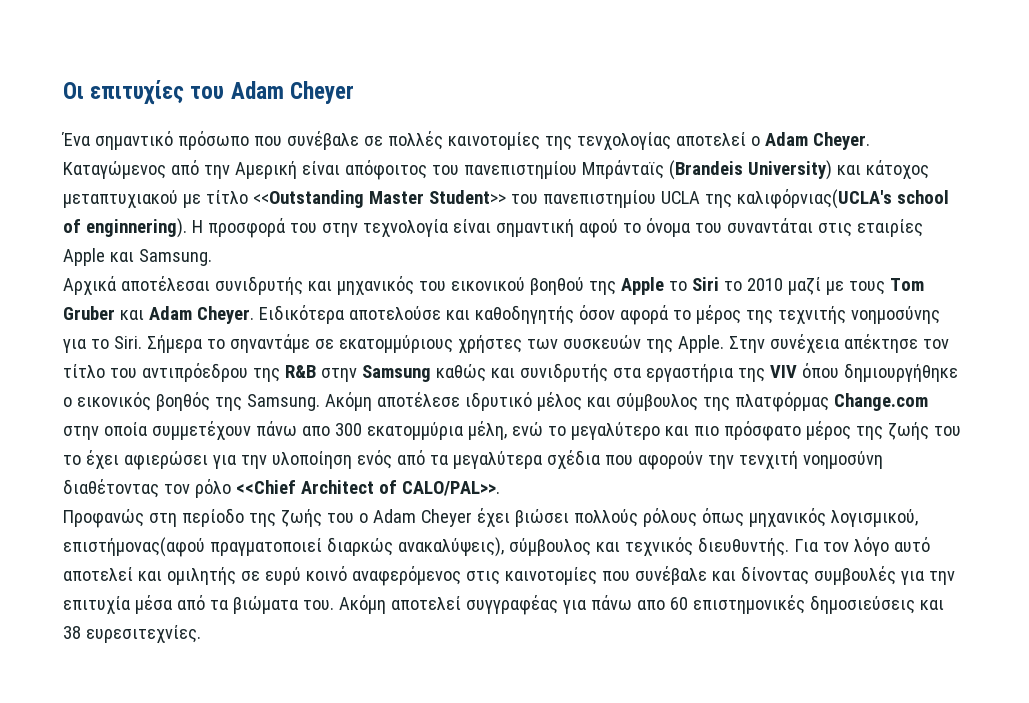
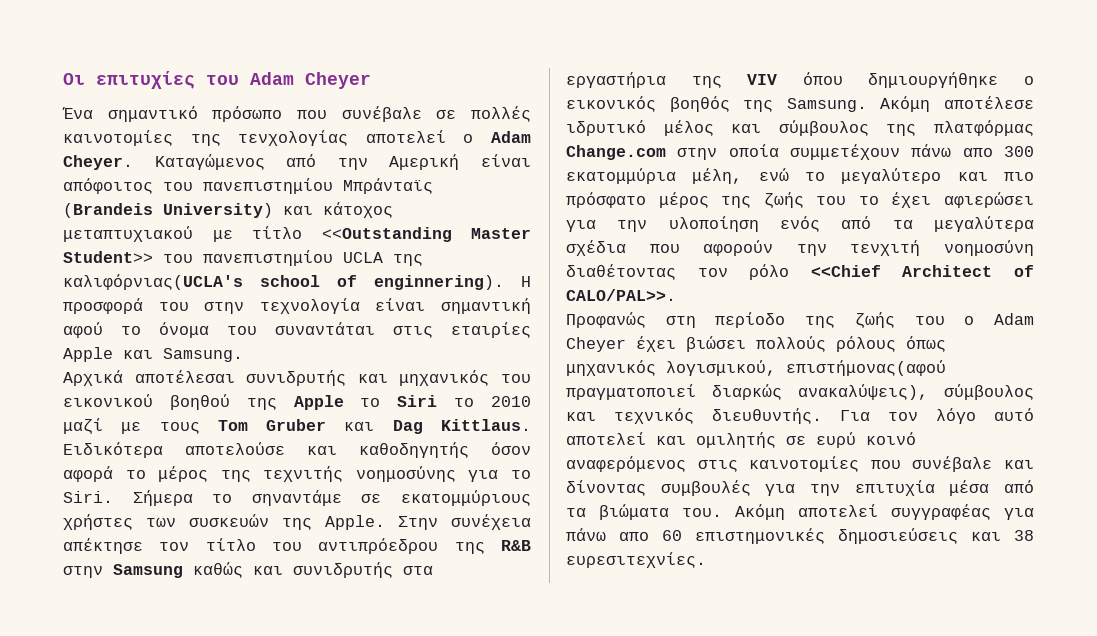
- Αρχικά αποτέλεσαι συνιδρυτής και μηχανικός του εικονικού βοηθού της Apple το Siri το 2010 μαζί με τους Tom Gruber και Adam Cheyer.
+ Αρχικά αποτέλεσαι συνιδρυτής και μηχανικός του εικονικού βοηθού της Apple το Siri το 2010 μαζί με τους Tom Gruber και Dag Kittlaus.

